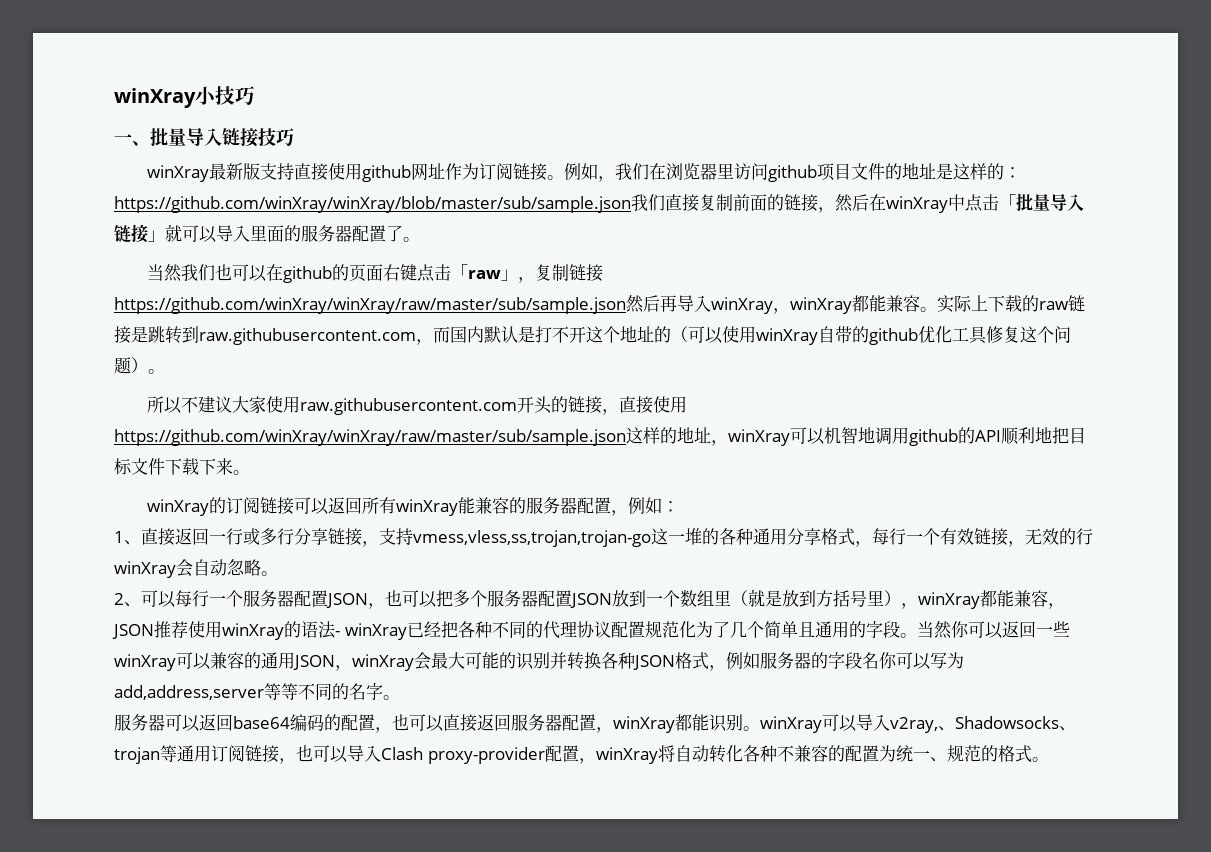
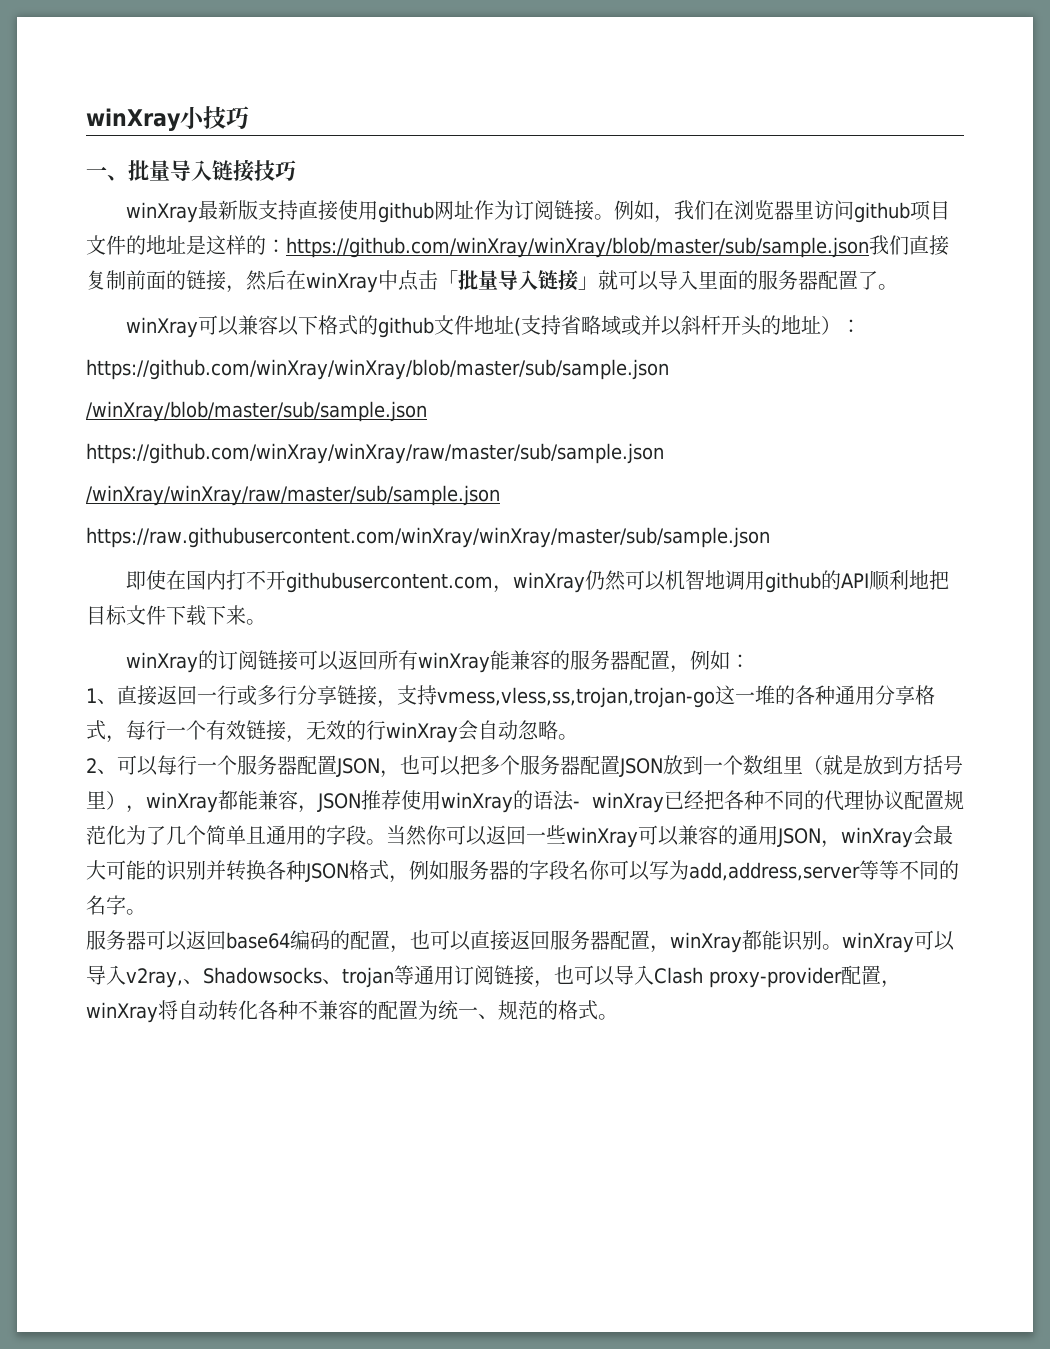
- 当然我们也可以在github的页面右键点击「raw」，复制链接https://github.com/winXray/winXray/raw/master/sub/sample.json然后再导入winXray，winXray都能兼容。实际上下载的raw链接是跳转到raw.githubusercontent.com，而国内默认是打不开这个地址的（可以使用winXray自带的github优化工具修复这个问题）。
- 所以不建议大家使用raw.githubusercontent.com开头的链接，直接使用https://github.com/winXray/winXray/raw/master/sub/sample.json这样的地址，winXray可以机智地调用github的API顺利地把目标文件下载下来。
+ winXray可以兼容以下格式的github文件地址(支持省略域或并以斜杆开头的地址）：
+ https://github.com/winXray/winXray/blob/master/sub/sample.json
+ /winXray/blob/master/sub/sample.json
+ https://github.com/winXray/winXray/raw/master/sub/sample.json
+ /winXray/winXray/raw/master/sub/sample.json
+ https://raw.githubusercontent.com/winXray/winXray/master/sub/sample.json
+ 即使在国内打不开githubusercontent.com，winXray仍然可以机智地调用github的API顺利地把目标文件下载下来。

